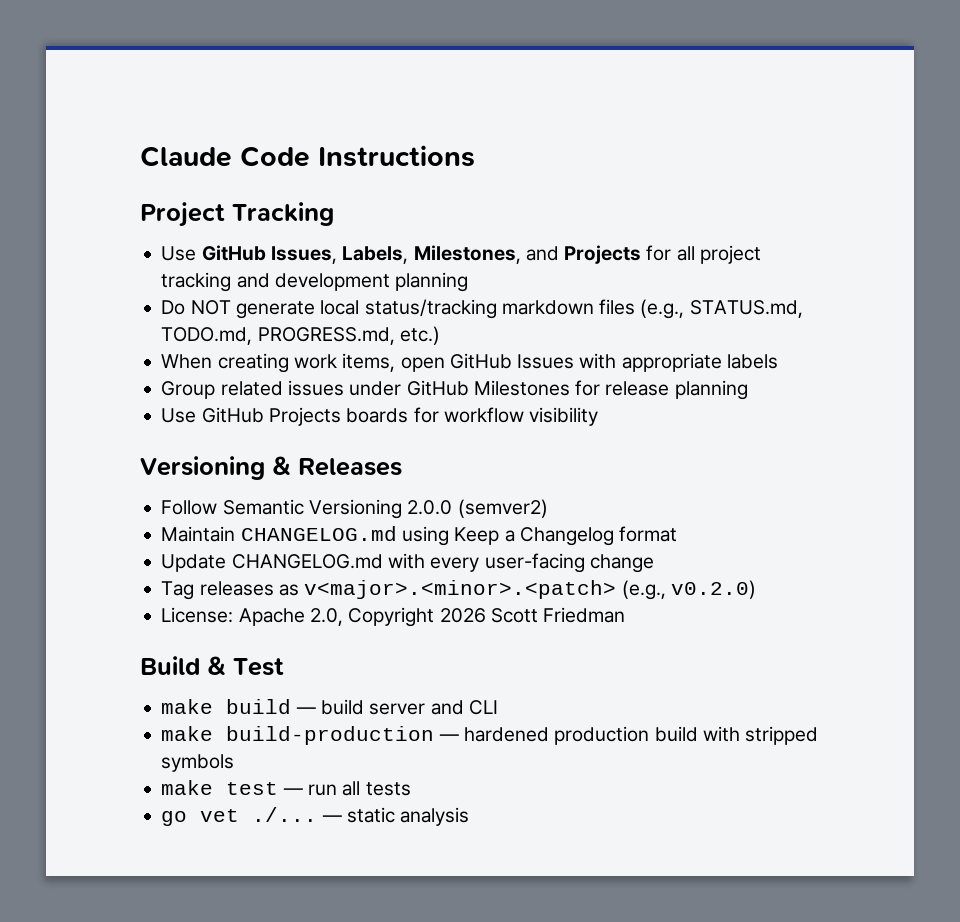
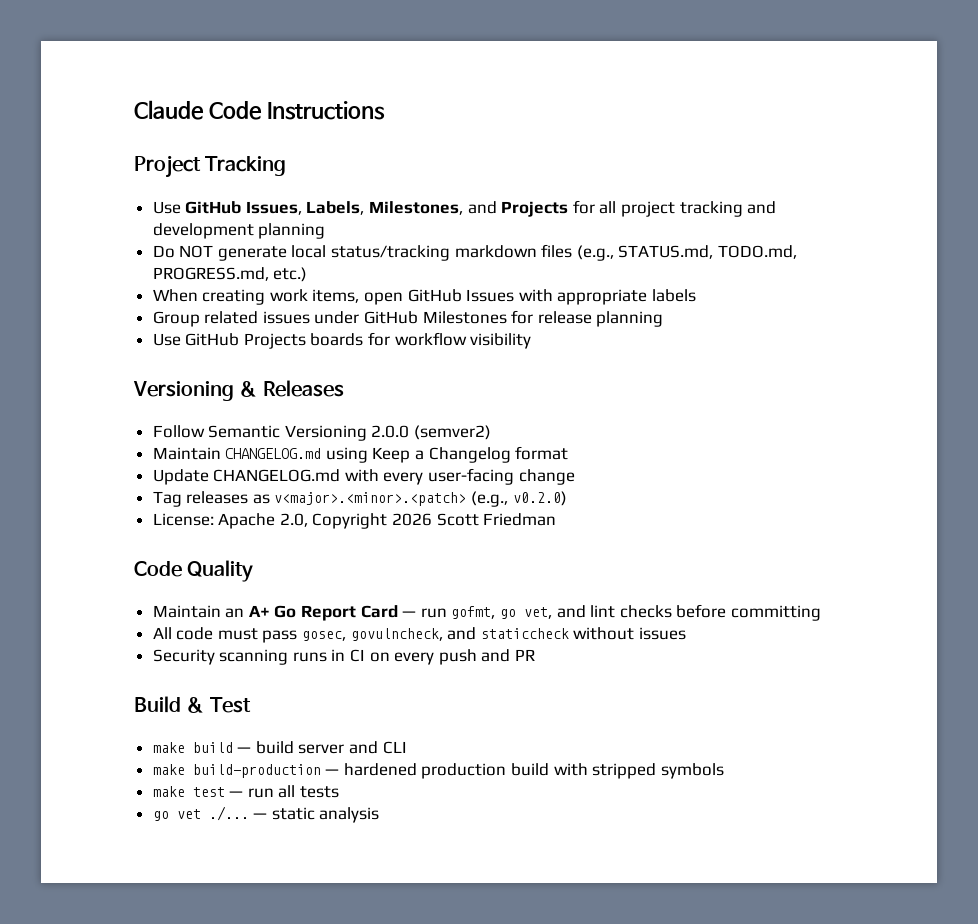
+ Code Quality
+ Maintain an A+ Go Report Card — run gofmt, go vet, and lint checks before committing
+ All code must pass gosec, govulncheck, and staticcheck without issues
+ Security scanning runs in CI on every push and PR

